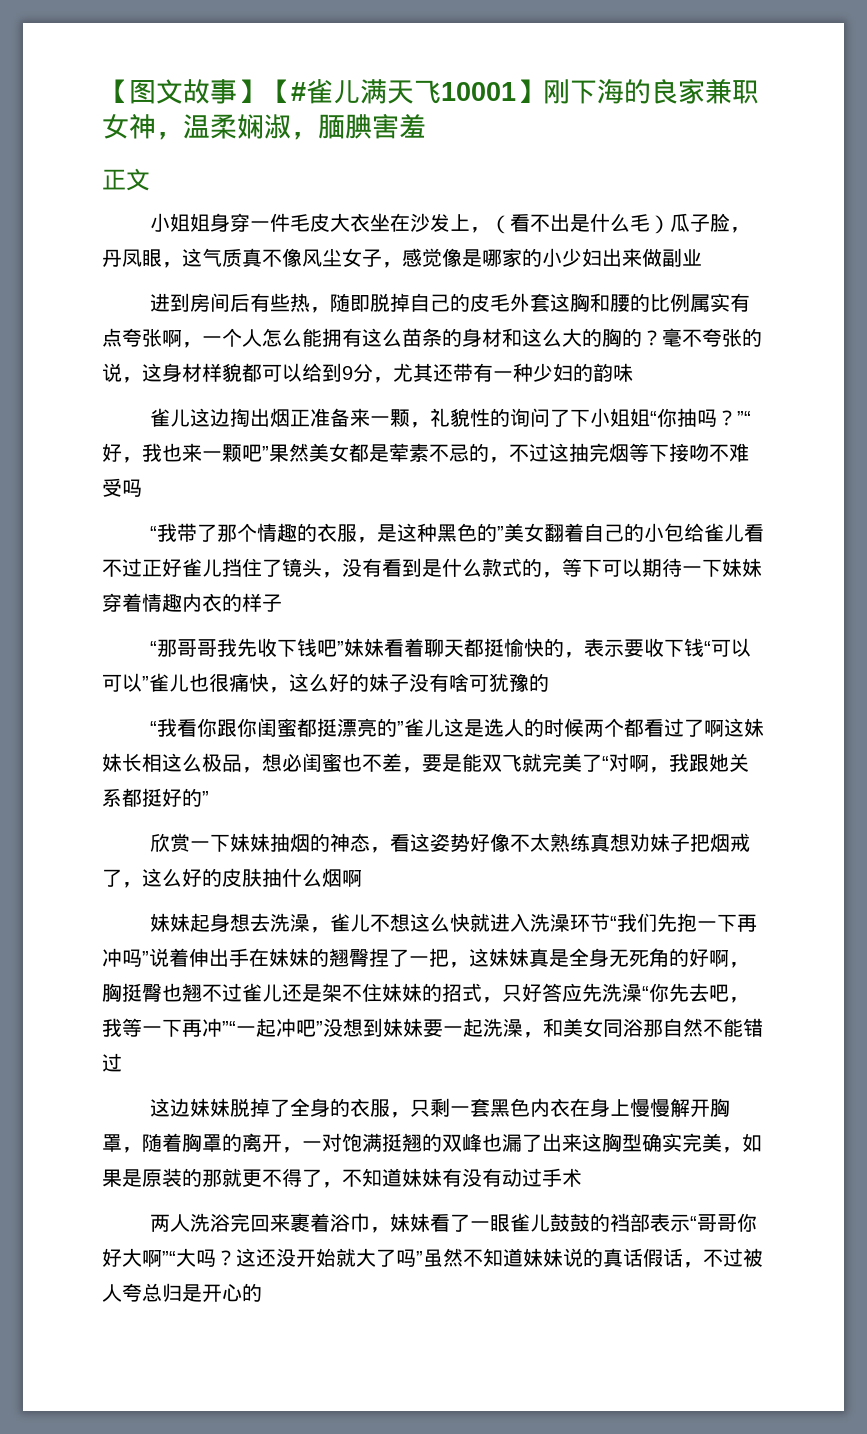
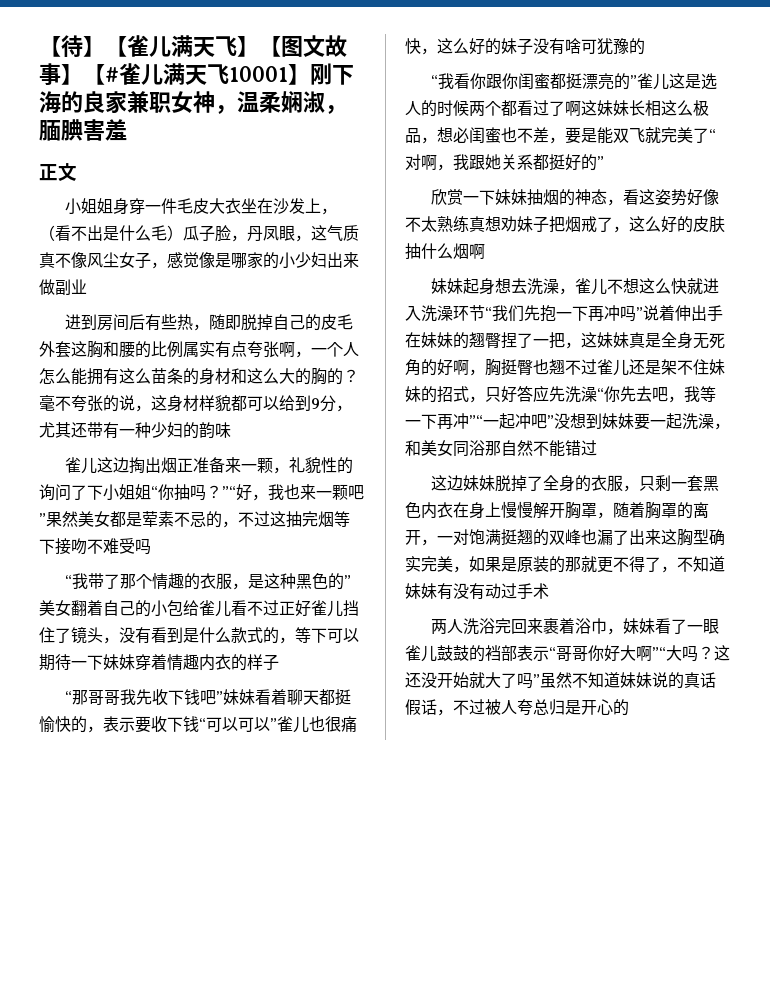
- 【图文故事】【#雀儿满天飞10001】刚下海的良家兼职女神，温柔娴淑，腼腆害羞
+ 【待】【雀儿满天飞】【图文故事】【#雀儿满天飞10001】刚下海的良家兼职女神，温柔娴淑，腼腆害羞

